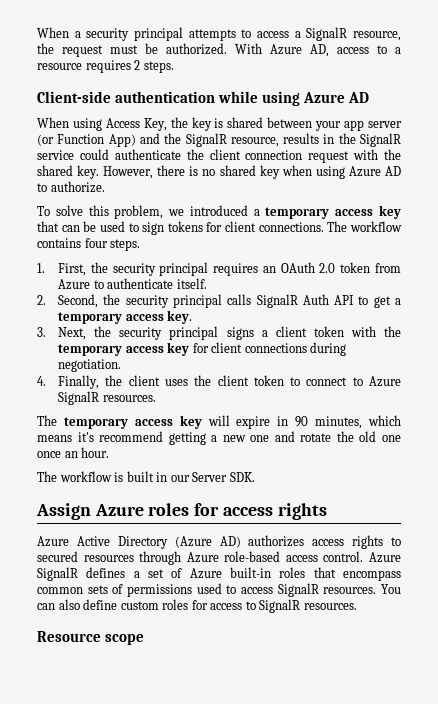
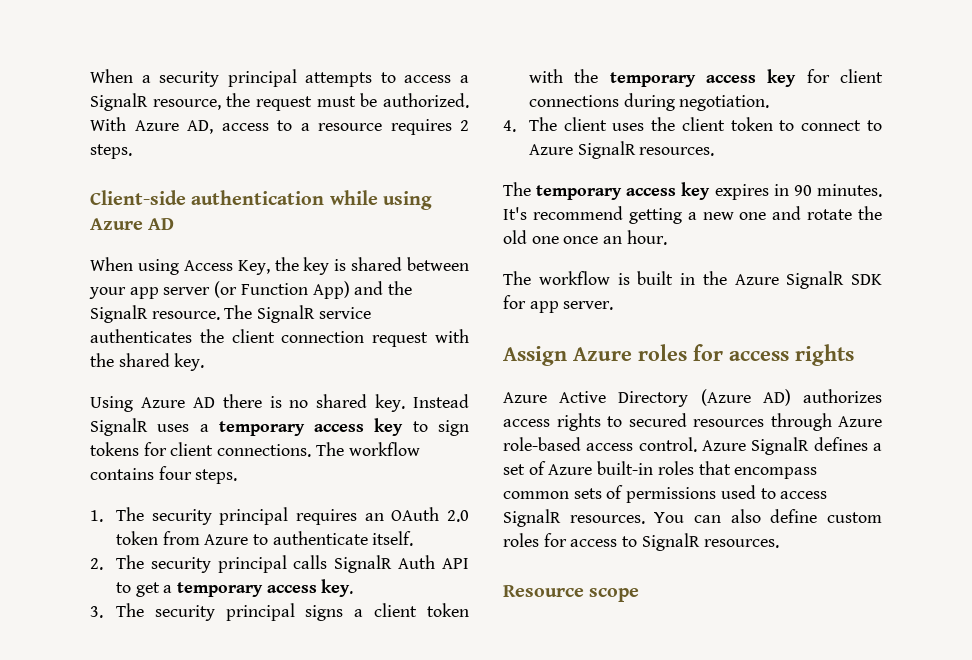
- When using Access Key, the key is shared between your app server (or Function App) and the SignalR resource, results in the SignalR service could authenticate the client connection request with the shared key. However, there is no shared key when using Azure AD to authorize.
- To solve this problem, we introduced a temporary access key that can be used to sign tokens for client connections.
+ When using Access Key, the key is shared between your app server (or Function App) and the SignalR resource. The SignalR service authenticates the client connection request with the shared key.
+ Using Azure AD there is no shared key. Instead SignalR uses a temporary access key to sign tokens for client connections.
- 1. First, the security principal requires an OAuth 2.0 token from Azure to authenticate itself.
+ 1. The security principal requires an OAuth 2.0 token from Azure to authenticate itself.
- 2. Second, the security principal calls SignalR Auth API to get a temporary access key.
+ 2. The security principal calls SignalR Auth API to get a temporary access key.
- 3. Next, the security principal signs a client token with the temporary access key for client connections during negotiation.
+ 3. The security principal signs a client token with the temporary access key for client connections during negotiation.
- 4. Finally, the client uses the client token to connect to Azure SignalR resources.
+ 4. The client uses the client token to connect to Azure SignalR resources.
- The temporary access key will expire in 90 minutes, which means it's recommend getting a new one and rotate the old one once an hour.
+ The temporary access key expires in 90 minutes. It's recommend getting a new one and rotate the old one once an hour.
- The workflow is built in our Server SDK.
+ The workflow is built in the Azure SignalR SDK for app server.

